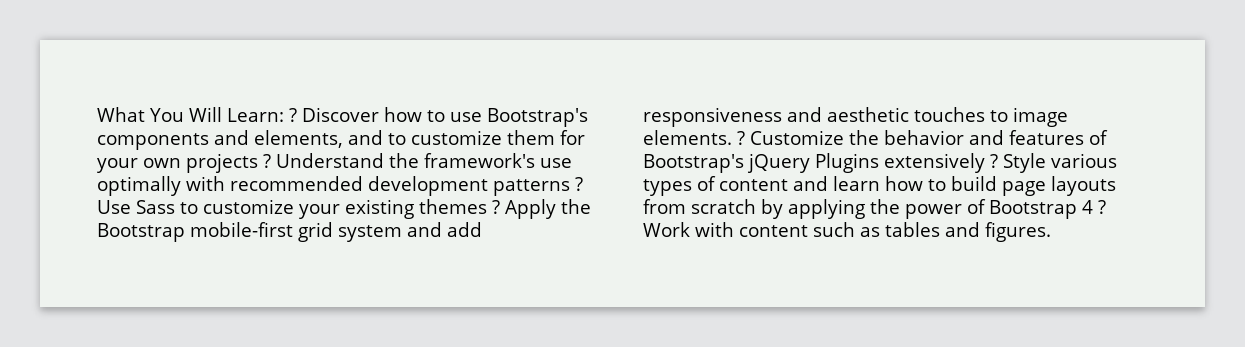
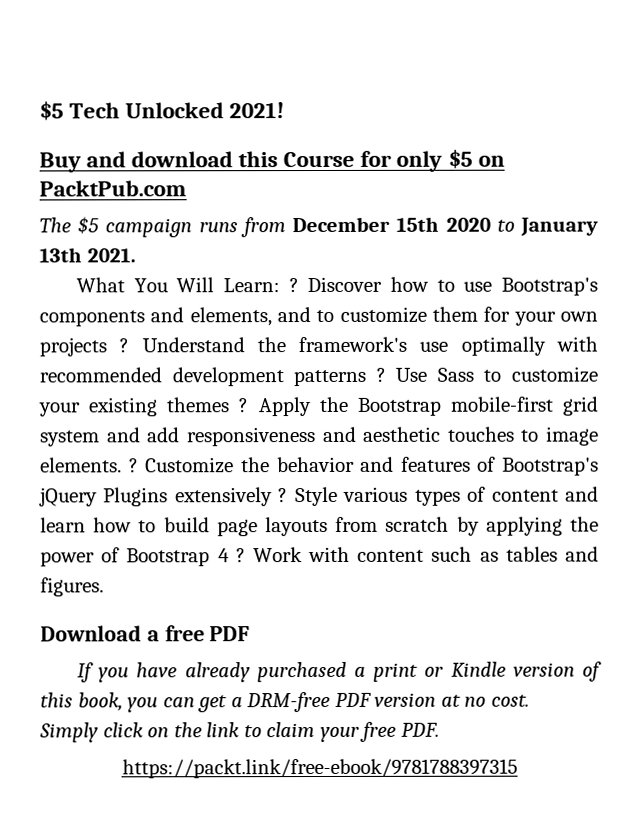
+ $5 Tech Unlocked 2021!
+ Buy and download this Course for only $5 on PacktPub.com
+ The $5 campaign runs from December 15th 2020 to January 13th 2021.
+ Download a free PDF
+ If you have already purchased a print or Kindle version of this book, you can get a DRM-free PDF version at no cost.
+ Simply click on the link to claim your free PDF.
+ https://packt.link/free-ebook/9781788397315

